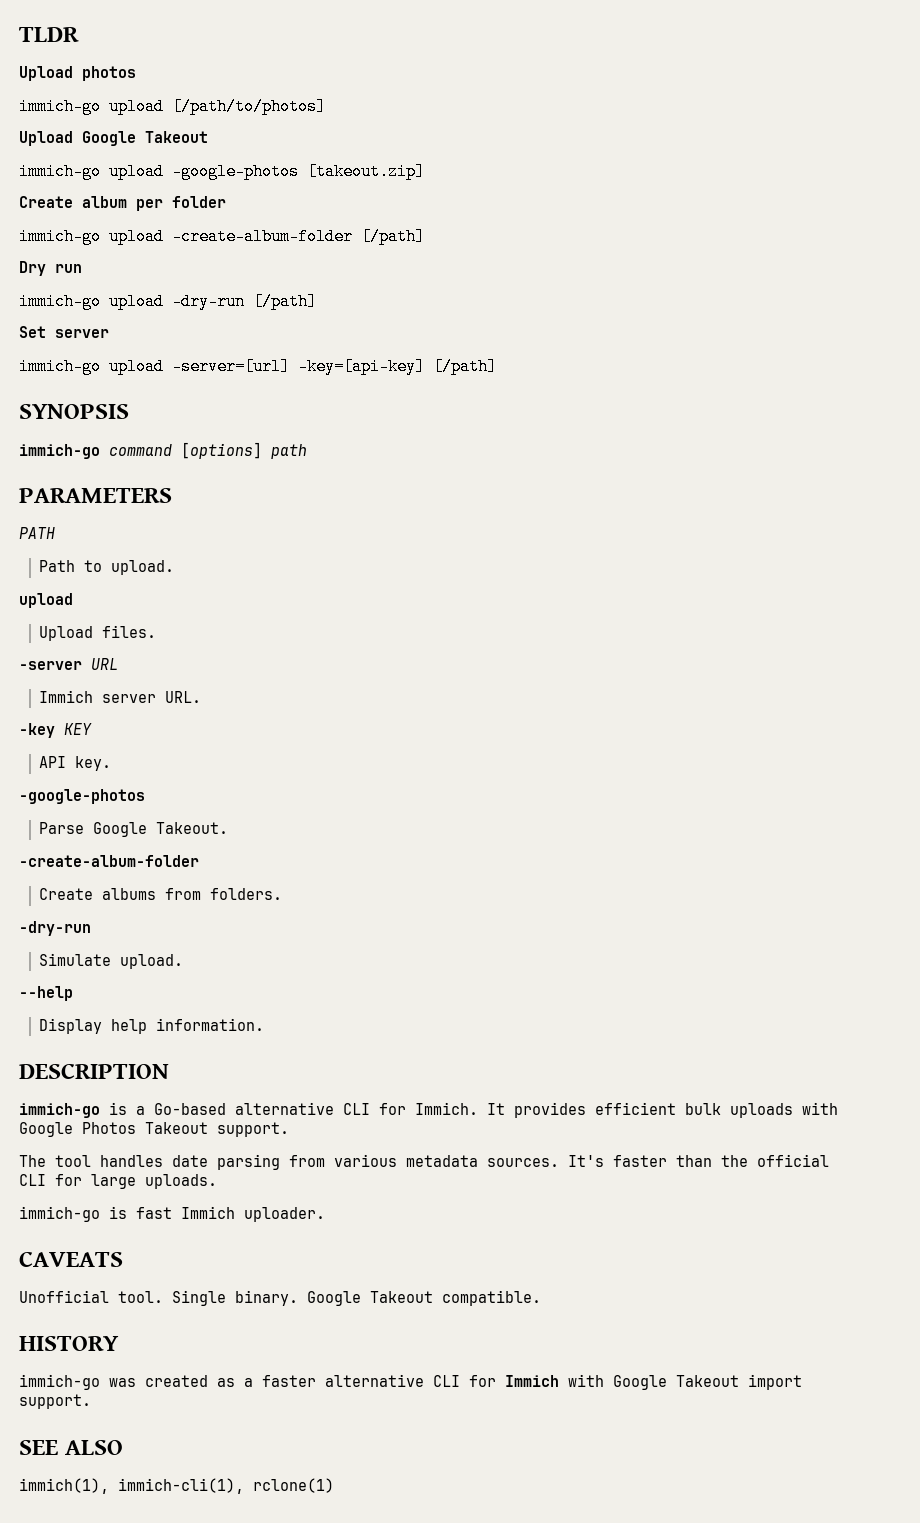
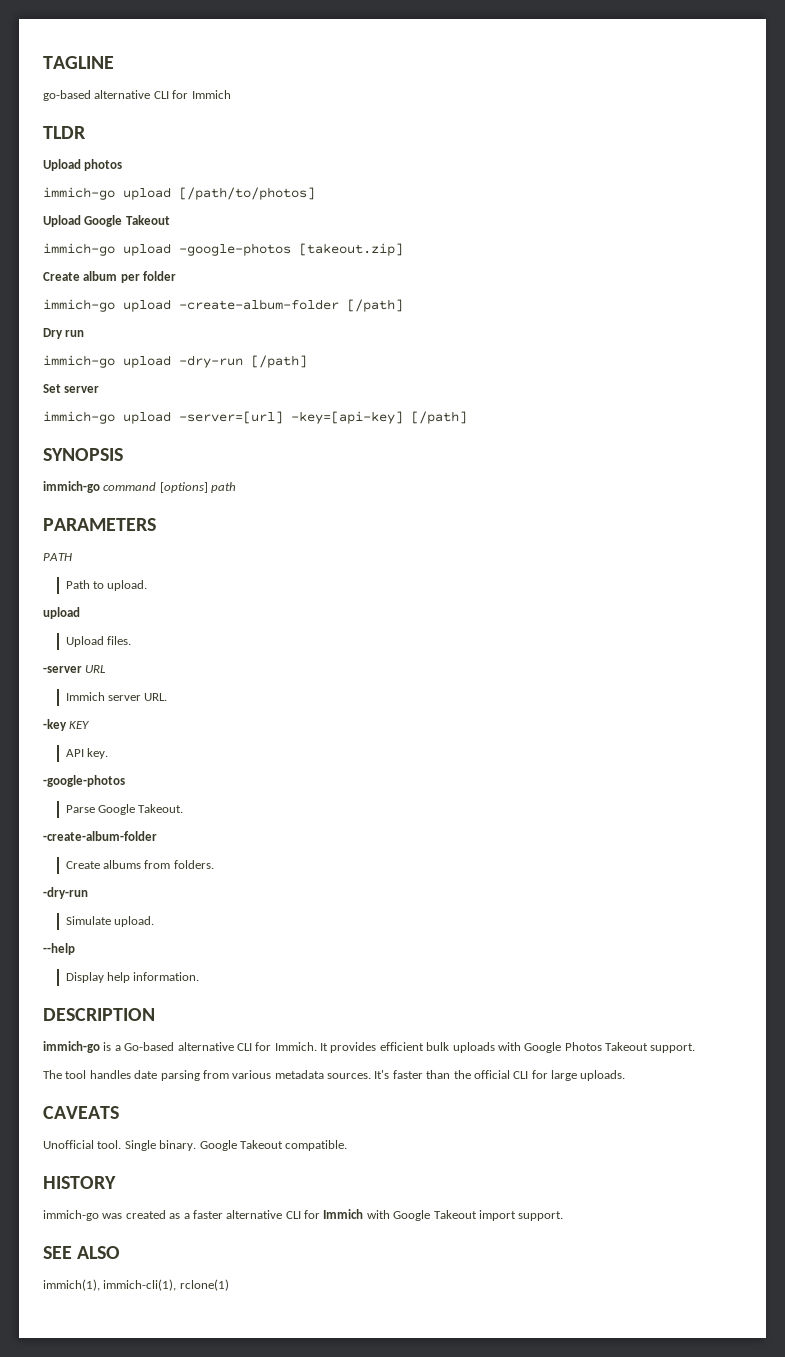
+ TAGLINE
+ go-based alternative CLI for Immich
- immich-go is fast Immich uploader.

